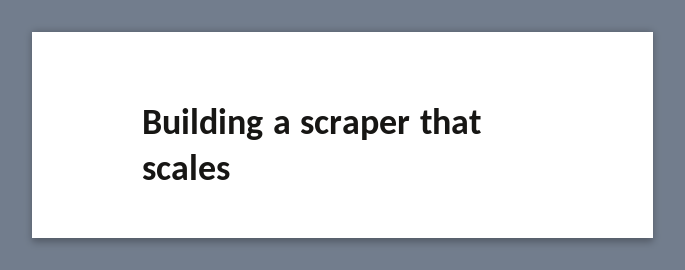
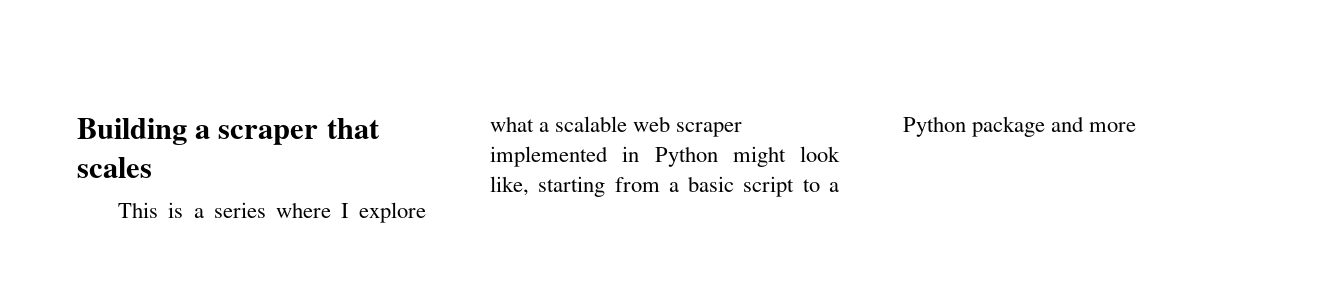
+ This is a series where I explore what a scalable web scraper implemented in Python might look like, starting from a basic script to a Python package and more

